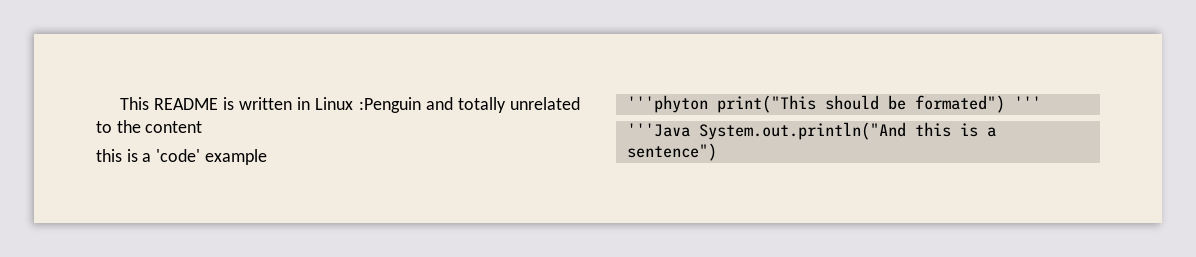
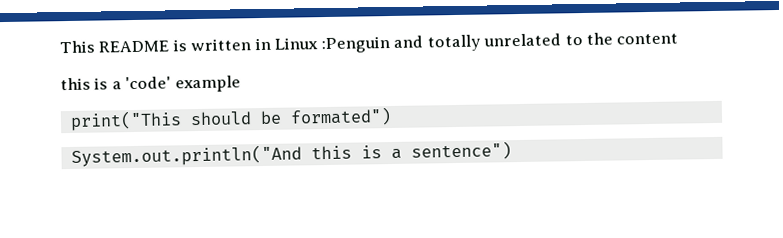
- '''phyton print("This should be formated") '''
- '''Java System.out.println("And this is a sentence")
+ print("This should be formated")
+ System.out.println("And this is a sentence")

